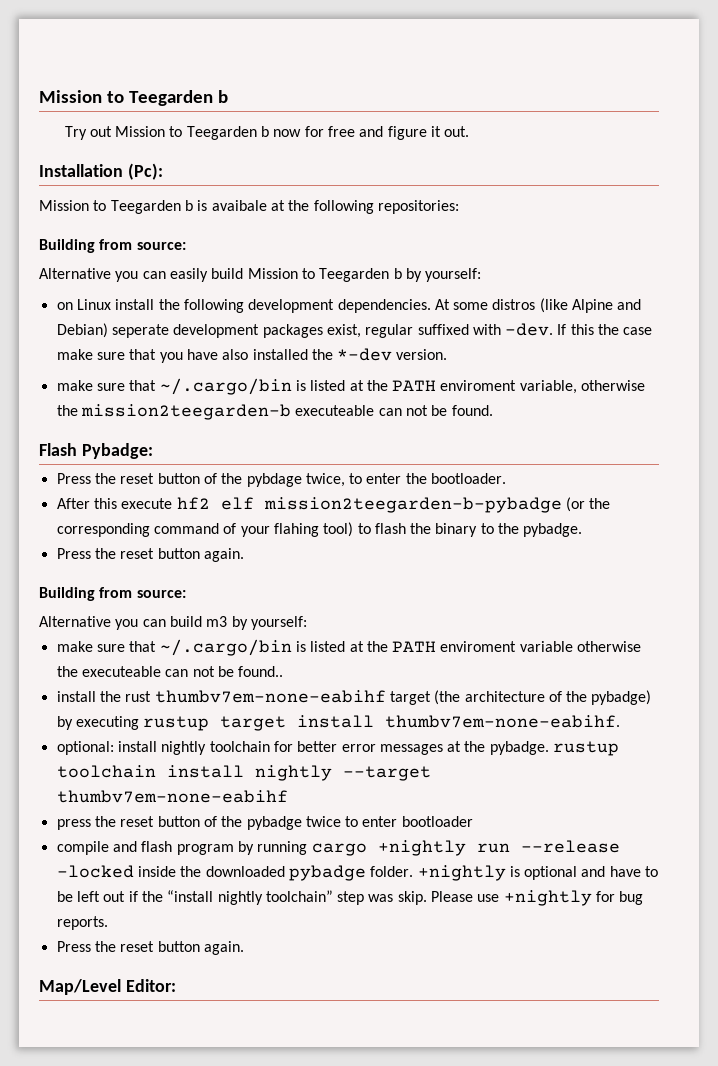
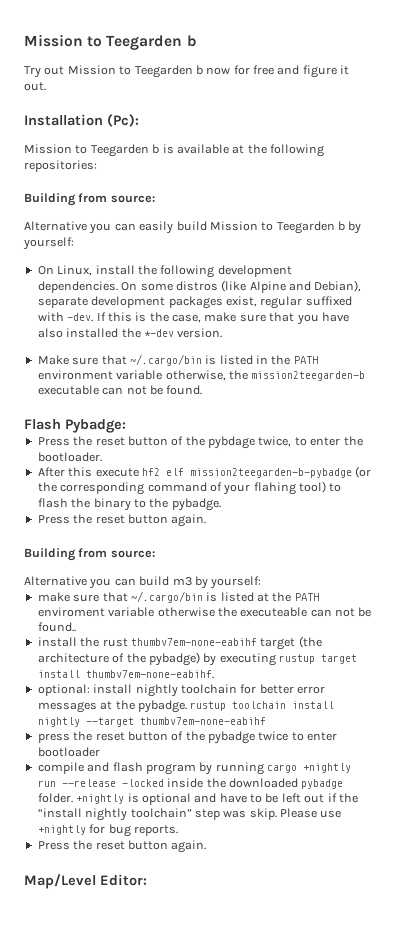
- Mission to Teegarden b is avaibale at the following repositories:
+ Mission to Teegarden b is available at the following repositories:
- on Linux install the following development dependencies.
+ On Linux, install the following development dependencies.
- At some distros (like Alpine and Debian) seperate development packages exist, regular suffixed with -dev.
+ On some distros (like Alpine and Debian), separate development packages exist, regular suffixed with -dev.
- If this the case make sure that you have also installed the *-dev version.
+ If this is the case, make sure that you have also installed the *-dev version.
- make sure that ~/.cargo/bin is listed at the PATH enviroment variable, otherwise the mission2teegarden-b executeable can not be found.
+ Make sure that ~/.cargo/bin is listed in the PATH environment variable otherwise, the mission2teegarden-b executable can not be found.

